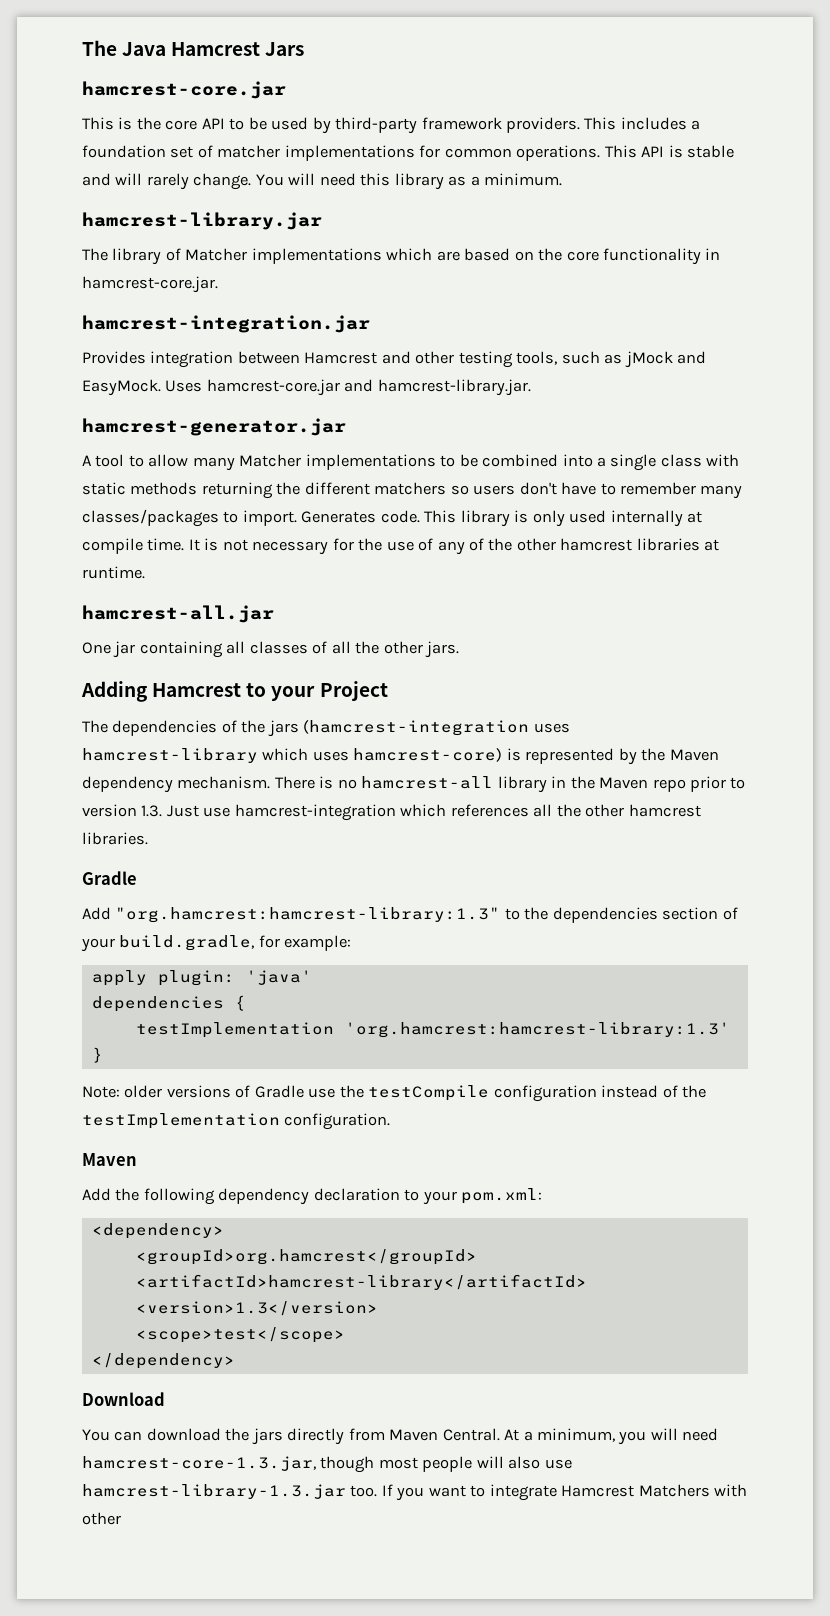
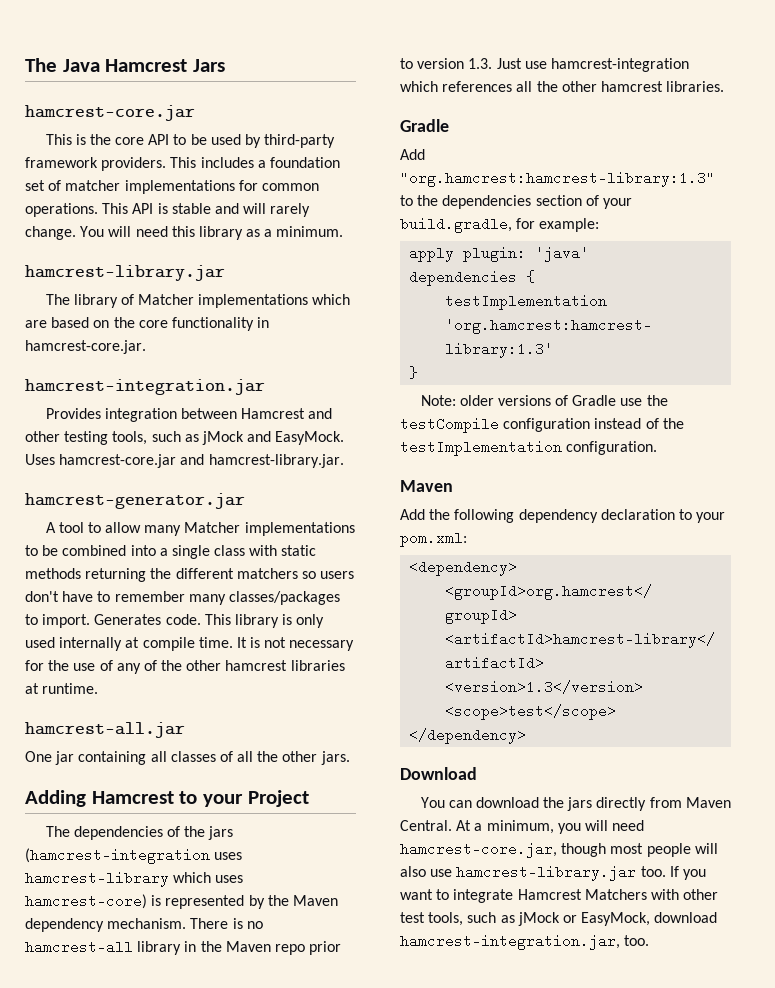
- At a minimum, you will need hamcrest-core-1.3.jar, though most people will also use hamcrest-library-1.3.jar too.
+ At a minimum, you will need hamcrest-core.jar, though most people will also use hamcrest-library.jar too.
- If you want to integrate Hamcrest Matchers with other
+ If you want to integrate Hamcrest Matchers with other test tools, such as jMock or EasyMock, download hamcrest-integration.jar, too.

